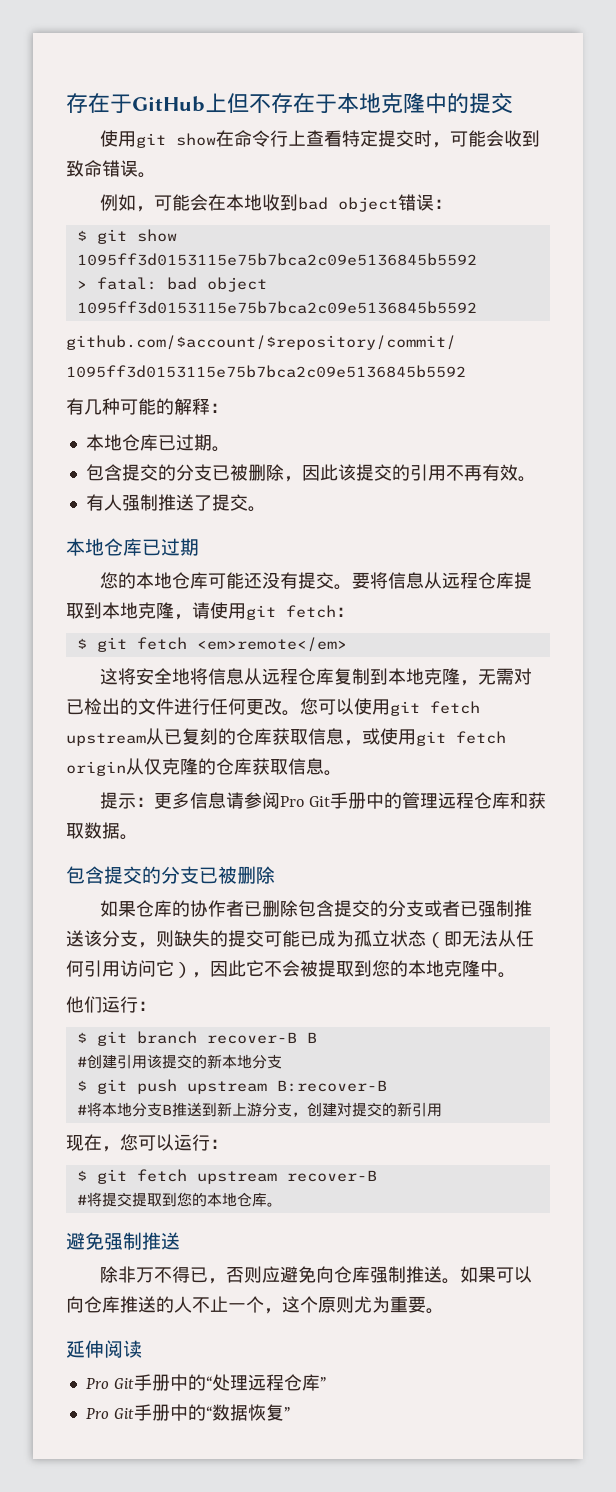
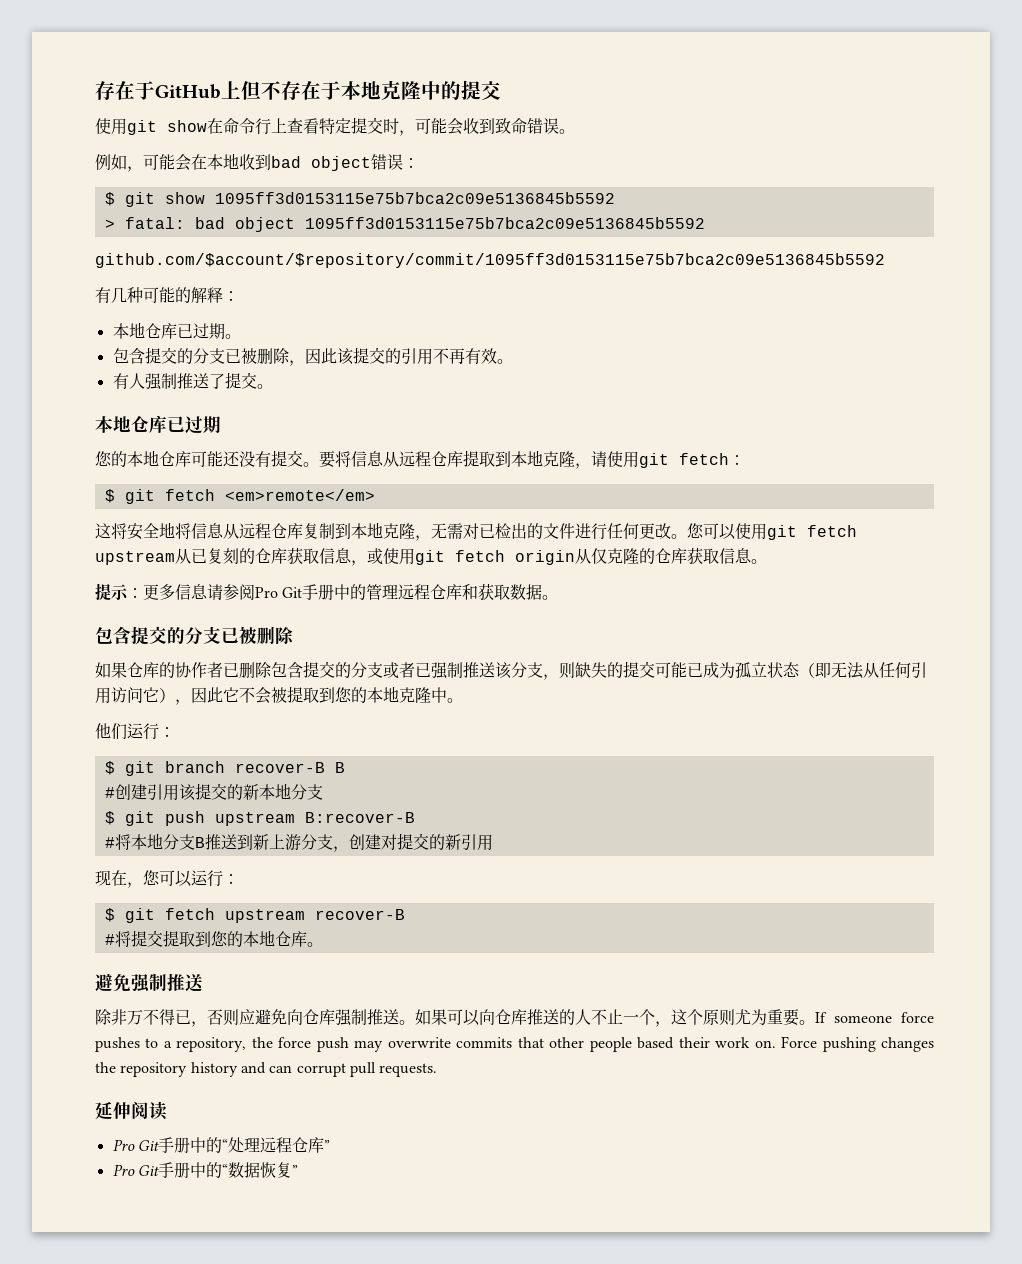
+ If someone force pushes to a repository, the force push may overwrite commits that other people based their work on. Force pushing changes the repository history and can corrupt pull requests.

